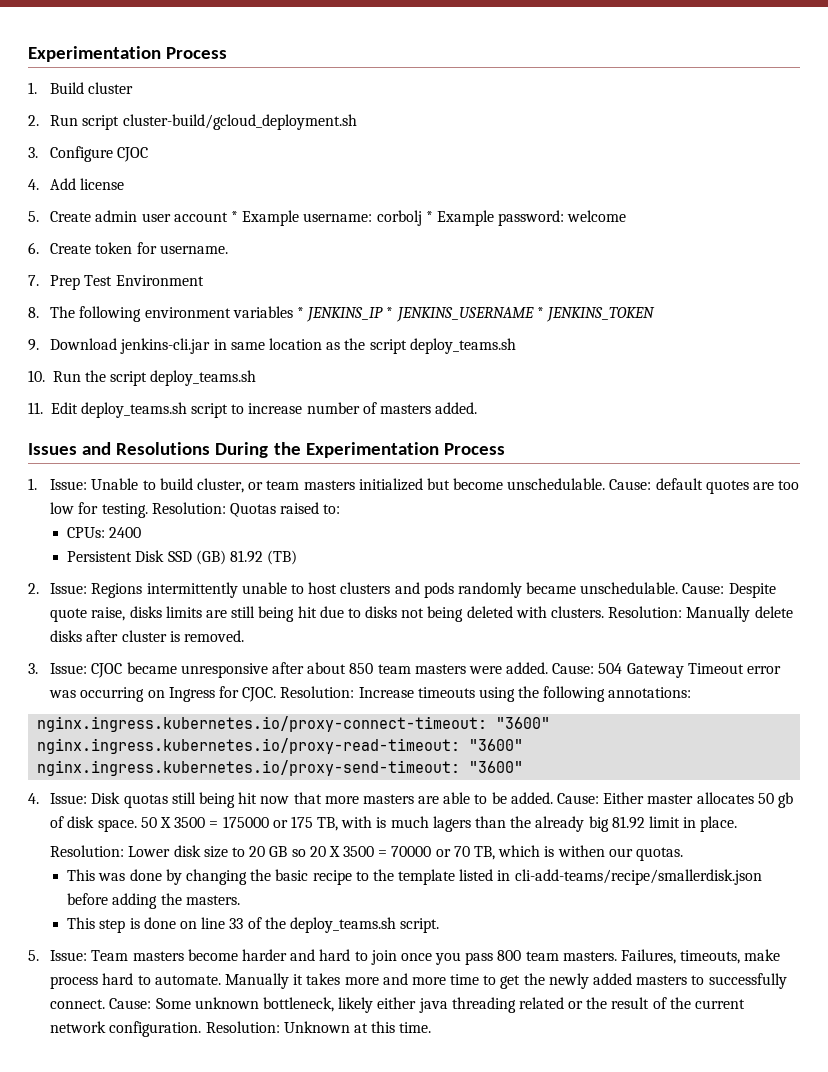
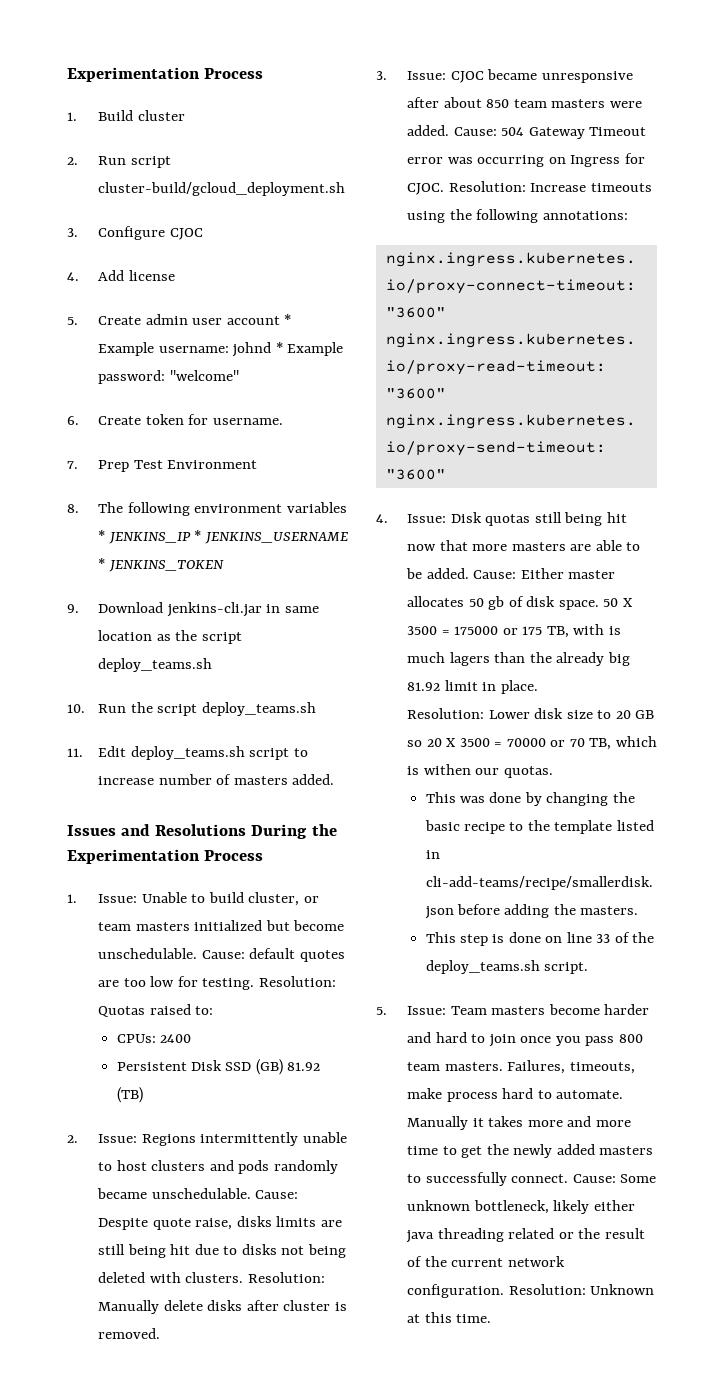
- 5. Create admin user account * Example username: corbolj * Example password: welcome
+ 5. Create admin user account * Example username: johnd * Example password: "welcome"

